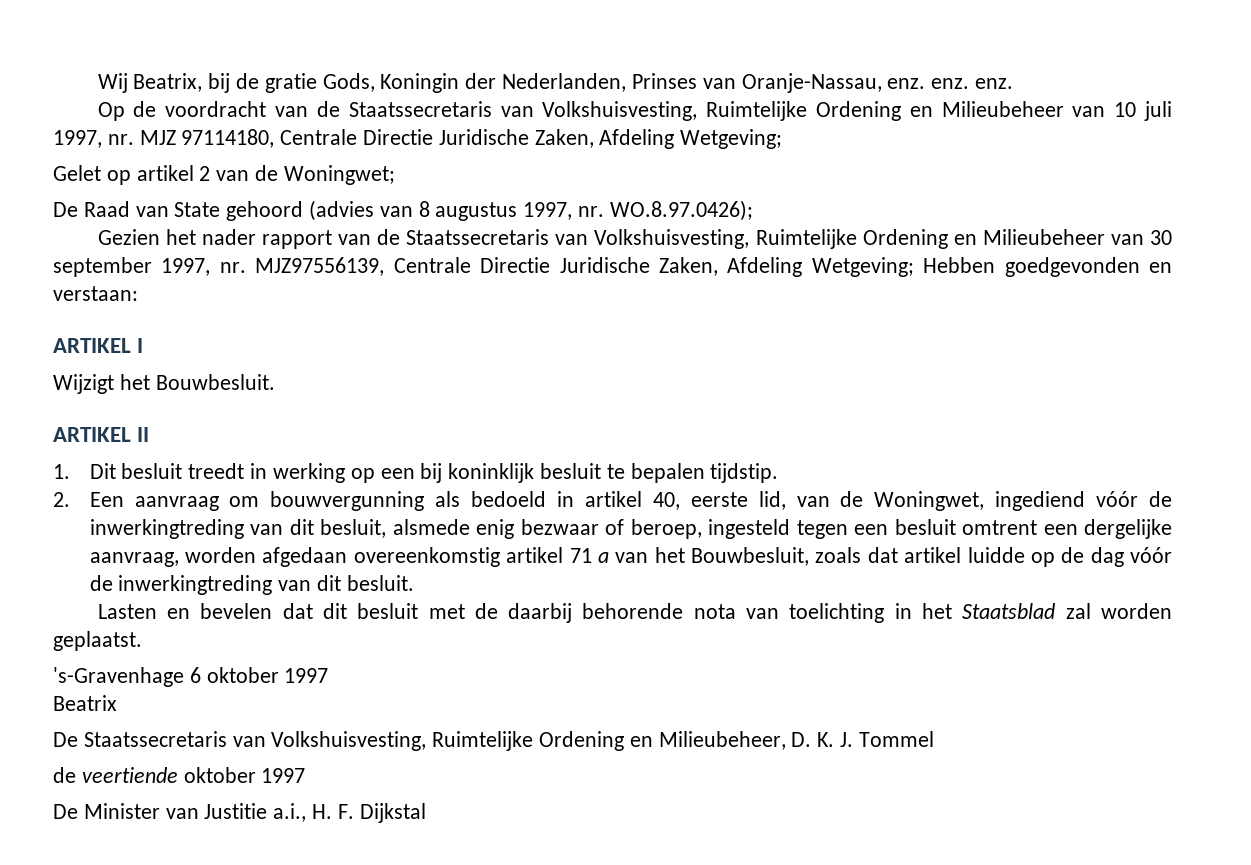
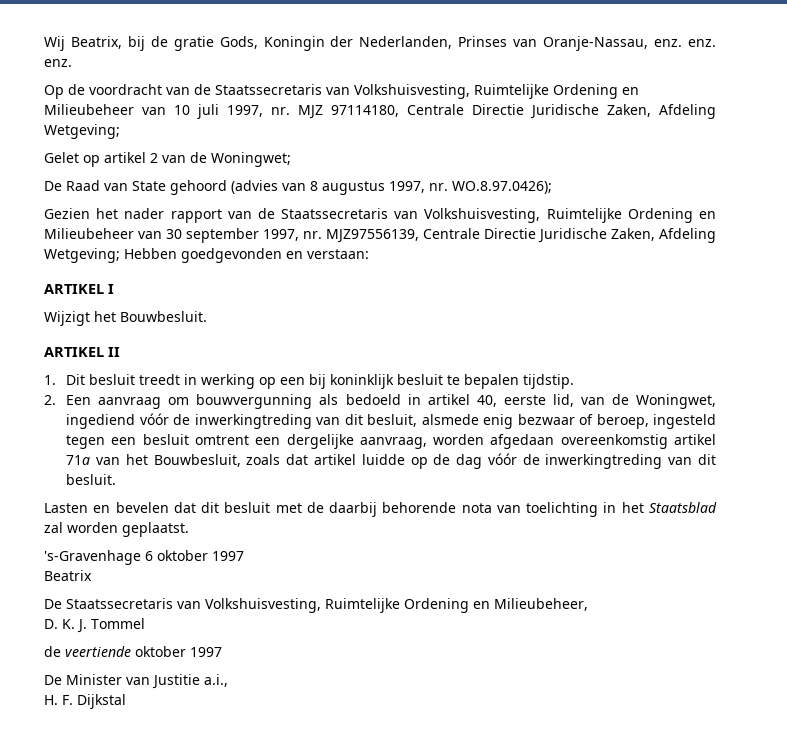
- 2. Een aanvraag om bouwvergunning als bedoeld in artikel 40, eerste lid, van de Woningwet, ingediend vóór de inwerkingtreding van dit besluit, alsmede enig bezwaar of beroep, ingesteld tegen een besluit omtrent een dergelijke aanvraag, worden afgedaan overeenkomstig artikel 71 a van het Bouwbesluit, zoals dat artikel luidde op de dag vóór de inwerkingtreding van dit besluit.
+ 2. Een aanvraag om bouwvergunning als bedoeld in artikel 40, eerste lid, van de Woningwet, ingediend vóór de inwerkingtreding van dit besluit, alsmede enig bezwaar of beroep, ingesteld tegen een besluit omtrent een dergelijke aanvraag, worden afgedaan overeenkomstig artikel 71a van het Bouwbesluit, zoals dat artikel luidde op de dag vóór de inwerkingtreding van dit besluit.
- De Staatssecretaris van Volkshuisvesting, Ruimtelijke Ordening en Milieubeheer, D. K. J. Tommel
+ De Staatssecretaris van Volkshuisvesting, Ruimtelijke Ordening en Milieubeheer,
+ D. K. J. Tommel
- De Minister van Justitie a.i., H. F. Dijkstal
+ De Minister van Justitie a.i.,
+ H. F. Dijkstal

